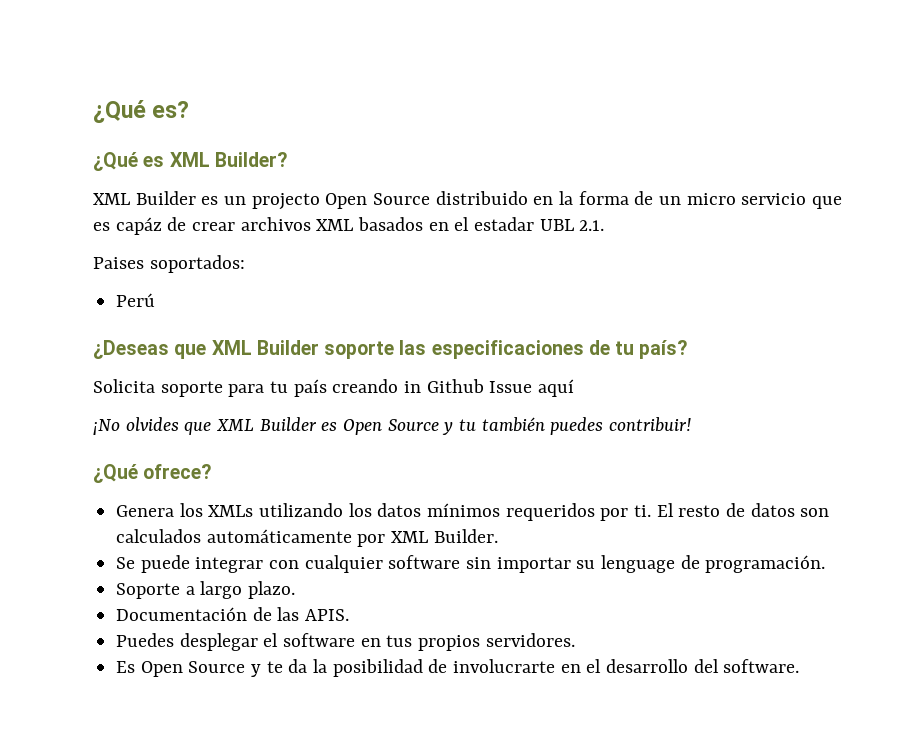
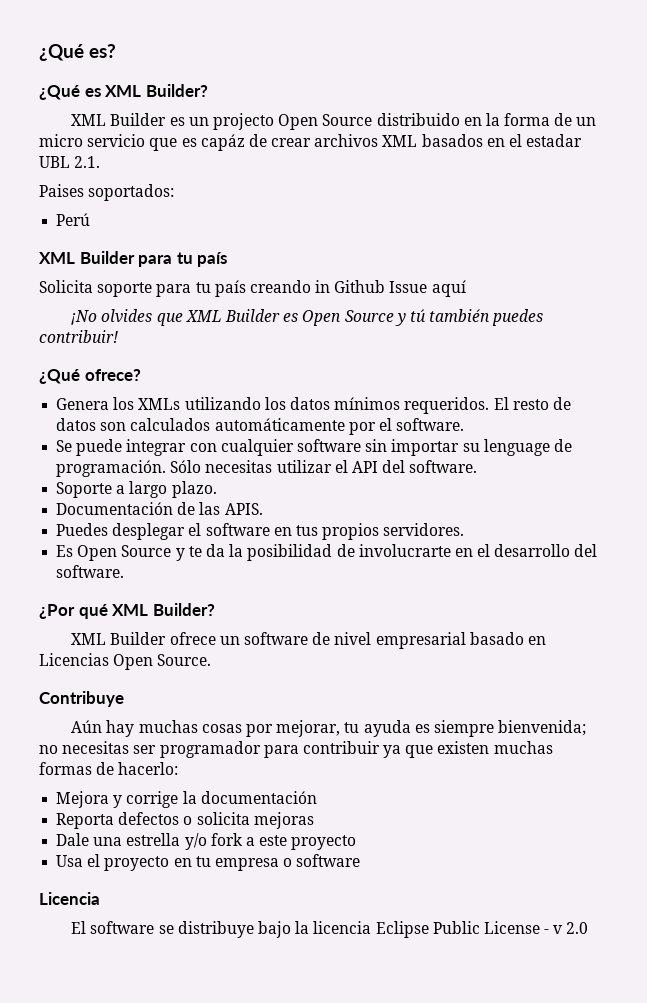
- ¿Deseas que XML Builder soporte las especificaciones de tu país?
+ XML Builder para tu país
- ¡No olvides que XML Builder es Open Source y tu también puedes contribuir!
+ ¡No olvides que XML Builder es Open Source y tú también puedes contribuir!
- Genera los XMLs utilizando los datos mínimos requeridos por ti.
+ Genera los XMLs utilizando los datos mínimos requeridos.
- El resto de datos son calculados automáticamente por XML Builder.
+ El resto de datos son calculados automáticamente por el software.
+ Sólo necesitas utilizar el API del software.
+ ¿Por qué XML Builder?
+ XML Builder ofrece un software de nivel empresarial basado en Licencias Open Source.
+ Contribuye
+ Aún hay muchas cosas por mejorar, tu ayuda es siempre bienvenida; no necesitas ser programador para contribuir ya que existen muchas formas de hacerlo:
+ Mejora y corrige la documentación
+ Reporta defectos o solicita mejoras
+ Dale una estrella y/o fork a este proyecto
+ Usa el proyecto en tu empresa o software
+ Licencia
+ El software se distribuye bajo la licencia Eclipse Public License - v 2.0

